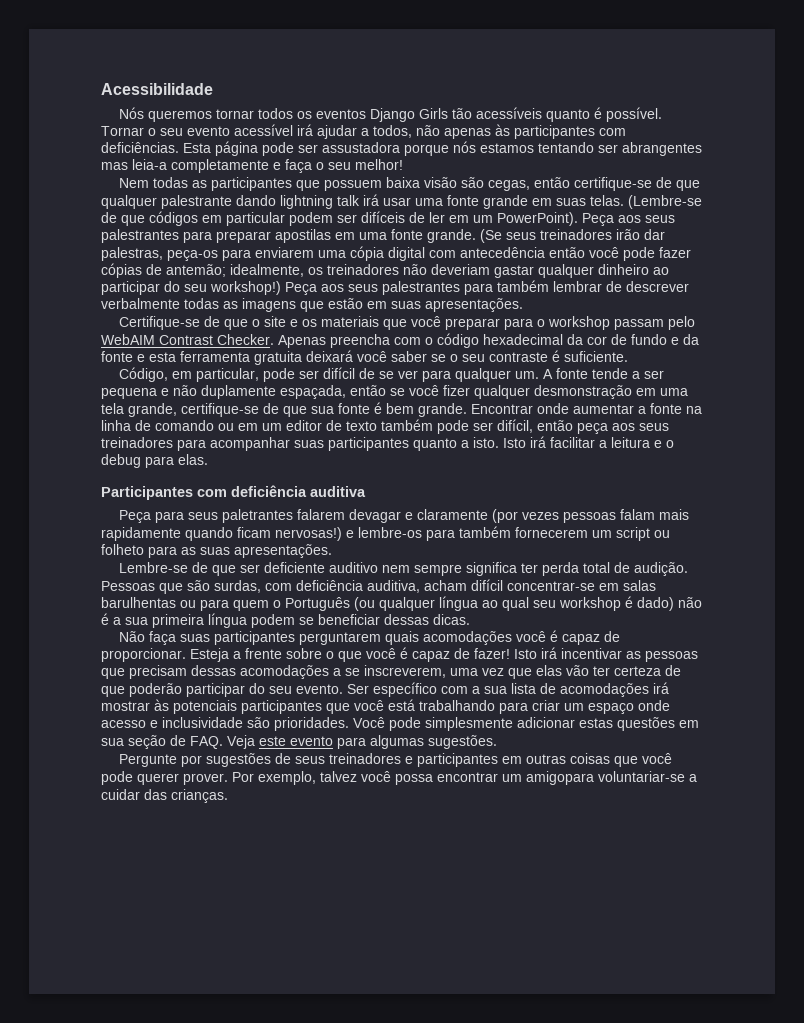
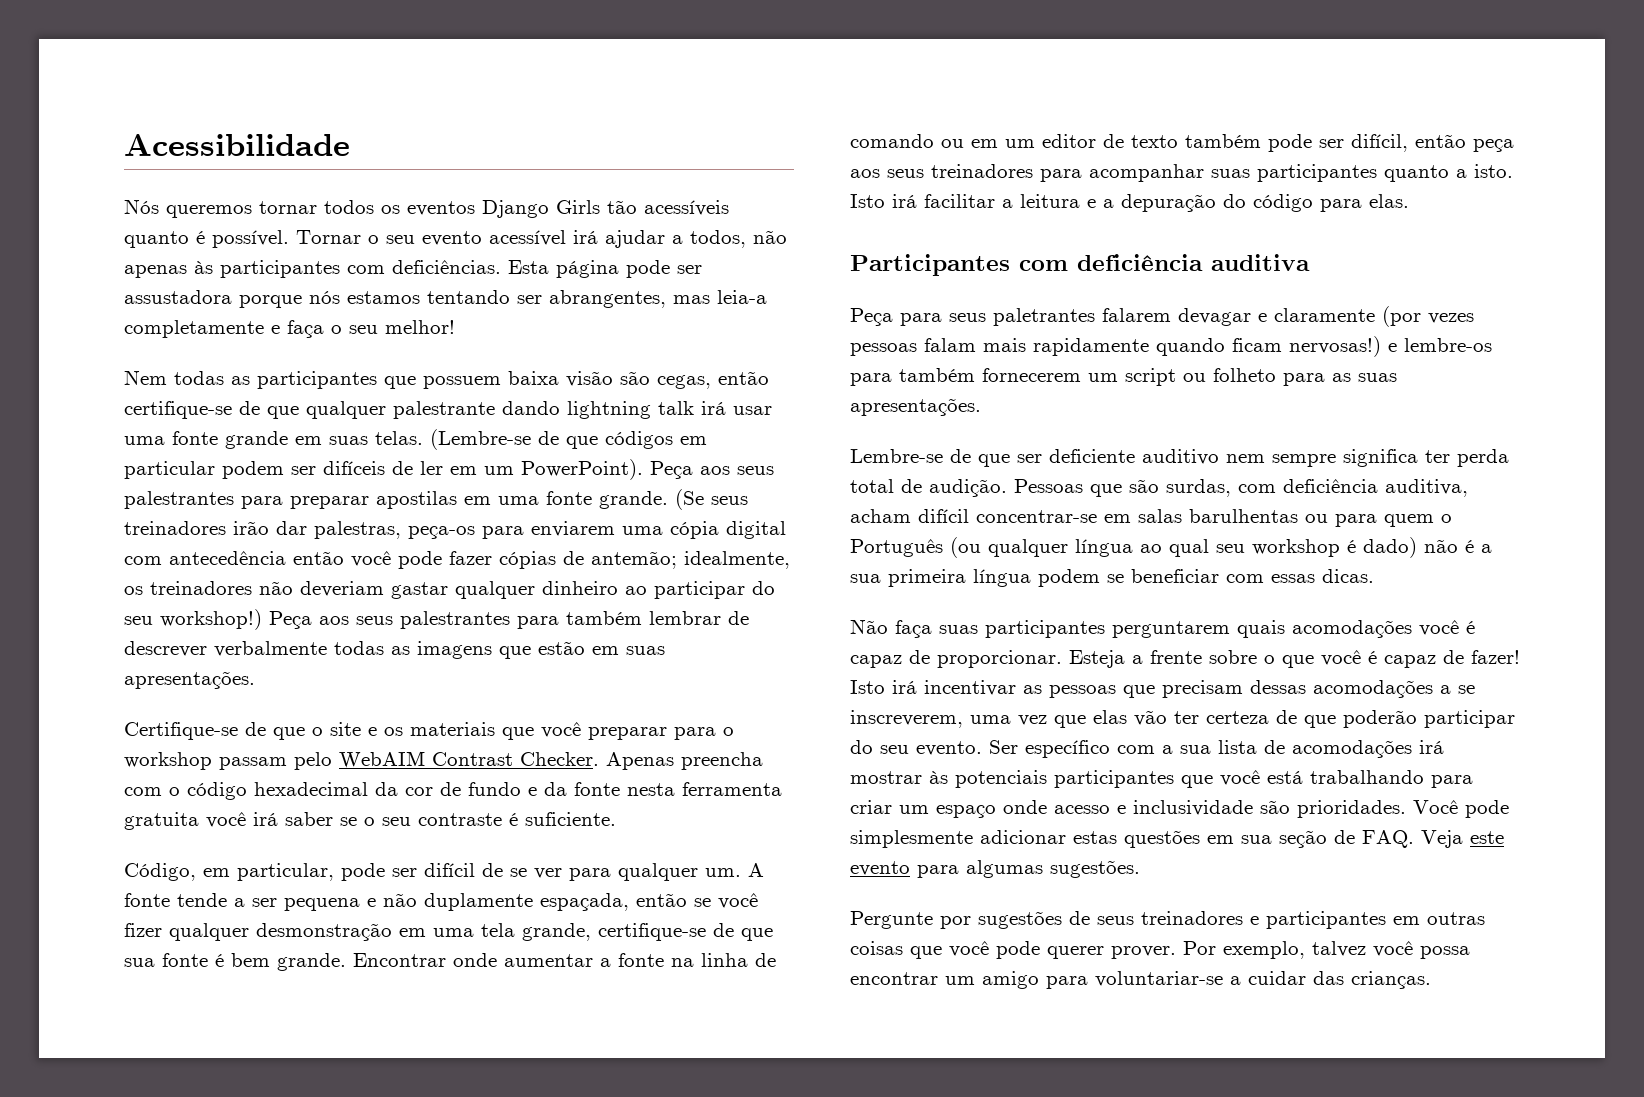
- Esta página pode ser assustadora porque nós estamos tentando ser abrangentes mas leia-a completamente e faça o seu melhor!
+ Esta página pode ser assustadora porque nós estamos tentando ser abrangentes, mas leia-a completamente e faça o seu melhor!
- Apenas preencha com o código hexadecimal da cor de fundo e da fonte e esta ferramenta gratuita deixará você saber se o seu contraste é suficiente.
+ Apenas preencha com o código hexadecimal da cor de fundo e da fonte nesta ferramenta gratuita você irá saber se o seu contraste é suficiente.
- Isto irá facilitar a leitura e o debug para elas.
+ Isto irá facilitar a leitura e a depuração do código para elas.
- Pessoas que são surdas, com deficiência auditiva, acham difícil concentrar-se em salas barulhentas ou para quem o Português (ou qualquer língua ao qual seu workshop é dado) não é a sua primeira língua podem se beneficiar dessas dicas.
+ Pessoas que são surdas, com deficiência auditiva, acham difícil concentrar-se em salas barulhentas ou para quem o Português (ou qualquer língua ao qual seu workshop é dado) não é a sua primeira língua podem se beneficiar com essas dicas.
- Por exemplo, talvez você possa encontrar um amigopara voluntariar-se a cuidar das crianças.
+ Por exemplo, talvez você possa encontrar um amigo para voluntariar-se a cuidar das crianças.

